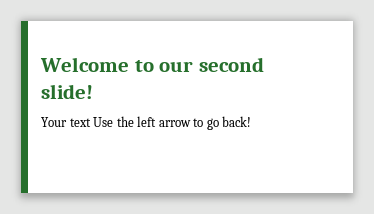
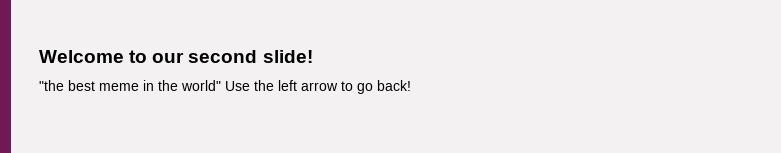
- Your text Use the left arrow to go back!
+ "the best meme in the world" Use the left arrow to go back!

